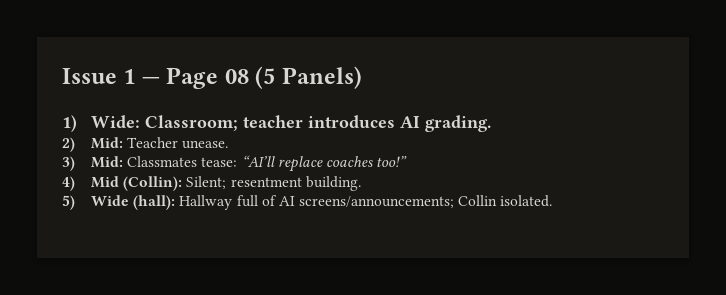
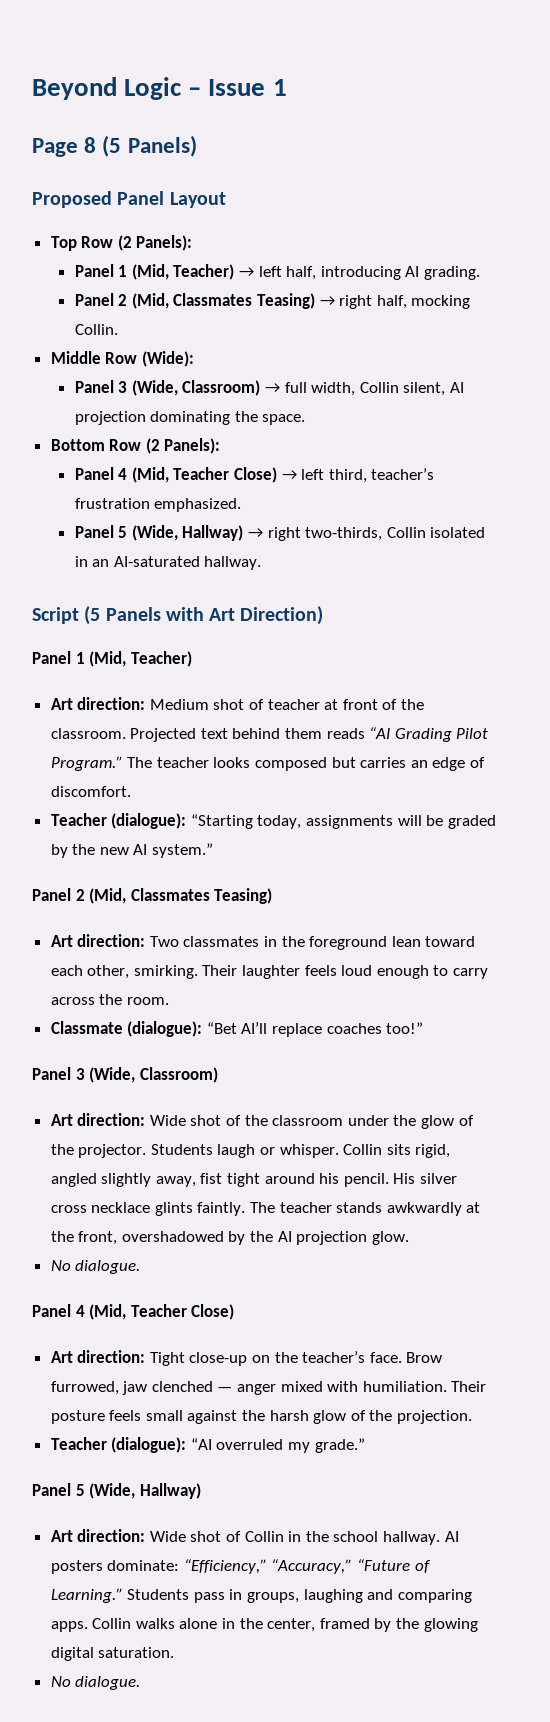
- Issue 1 — Page 08 (5 Panels)
+ Beyond Logic – Issue 1
+ Page 8 (5 Panels)
- 1) Wide: Classroom; teacher introduces AI grading.
- 2) Mid: Teacher unease.
- 3) Mid: Classmates tease: “AI’ll replace coaches too!”
- 4) Mid (Collin): Silent; resentment building.
- 5) Wide (hall): Hallway full of AI screens/announcements; Collin isolated.
+ Proposed Panel Layout
+ Top Row (2 Panels):
+ Panel 1 (Mid, Teacher) → left half, introducing AI grading.
+ Panel 2 (Mid, Classmates Teasing) → right half, mocking Collin.
+ Middle Row (Wide):
+ Panel 3 (Wide, Classroom) → full width, Collin silent, AI projection dominating the space.
+ Bottom Row (2 Panels):
+ Panel 4 (Mid, Teacher Close) → left third, teacher’s frustration emphasized.
+ Panel 5 (Wide, Hallway) → right two-thirds, Collin isolated in an AI-saturated hallway.
+ Script (5 Panels with Art Direction)
+ Panel 1 (Mid, Teacher)
+ Art direction: Medium shot of teacher at front of the classroom. Projected text behind them reads “AI Grading Pilot Program.” The teacher looks composed but carries an edge of discomfort.
+ Teacher (dialogue): “Starting today, assignments will be graded by the new AI system.”
+ Panel 2 (Mid, Classmates Teasing)
+ Art direction: Two classmates in the foreground lean toward each other, smirking. Their laughter feels loud enough to carry across the room.
+ Classmate (dialogue): “Bet AI’ll replace coaches too!”
+ Panel 3 (Wide, Classroom)
+ Art direction: Wide shot of the classroom under the glow of the projector. Students laugh or whisper. Collin sits rigid, angled slightly away, fist tight around his pencil. His silver cross necklace glints faintly. The teacher stands awkwardly at the front, overshadowed by the AI projection glow.
+ No dialogue.
+ Panel 4 (Mid, Teacher Close)
+ Art direction: Tight close-up on the teacher’s face. Brow furrowed, jaw clenched — anger mixed with humiliation. Their posture feels small against the harsh glow of the projection.
+ Teacher (dialogue): “AI overruled my grade.”
+ Panel 5 (Wide, Hallway)
+ Art direction: Wide shot of Collin in the school hallway. AI posters dominate: “Efficiency,” “Accuracy,” “Future of Learning.” Students pass in groups, laughing and comparing apps. Collin walks alone in the center, framed by the glowing digital saturation.
+ No dialogue.

